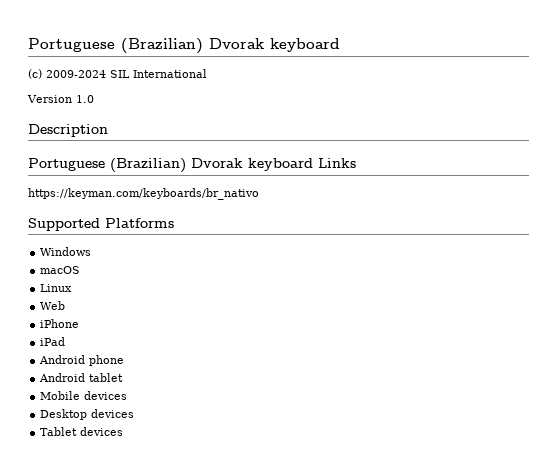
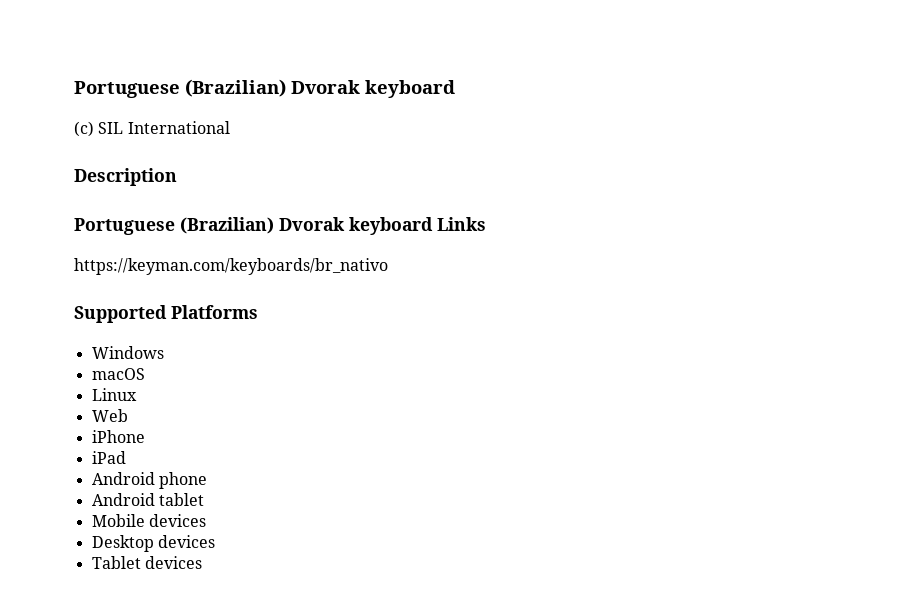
- (c) 2009-2024 SIL International
+ (c) SIL International
- Version 1.0

